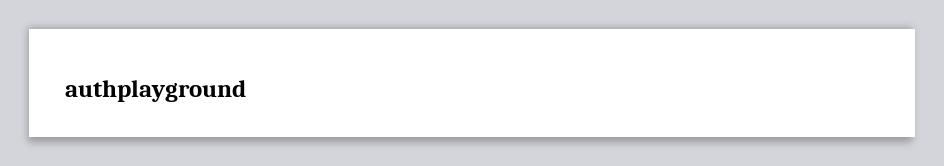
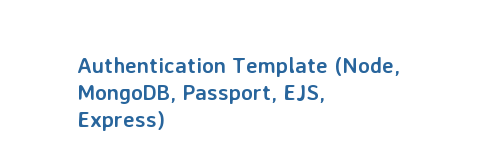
- authplayground
+ Authentication Template (Node, MongoDB, Passport, EJS, Express)

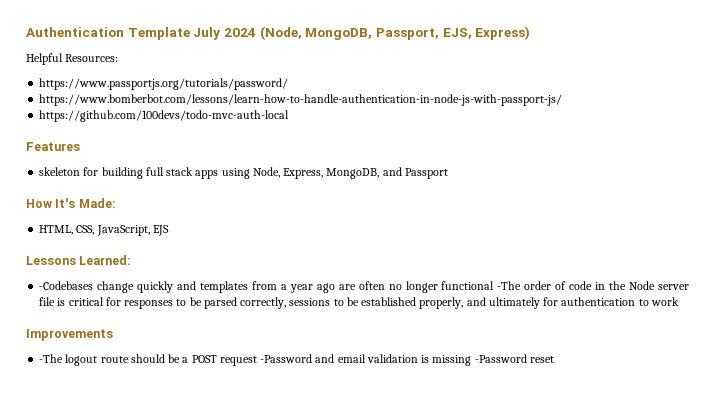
- Authentication Template (Node, MongoDB, Passport, EJS, Express)
+ Authentication Template July 2024 (Node, MongoDB, Passport, EJS, Express)
+ Helpful Resources:
+ https://www.passportjs.org/tutorials/password/
+ https://www.bomberbot.com/lessons/learn-how-to-handle-authentication-in-node-js-with-passport-js/
+ https://github.com/100devs/todo-mvc-auth-local
+ Features
+ skeleton for building full stack apps using Node, Express, MongoDB, and Passport
+ How It's Made:
+ HTML, CSS, JavaScript, EJS
+ Lessons Learned:
+ -Codebases change quickly and templates from a year ago are often no longer functional -The order of code in the Node server file is critical for responses to be parsed correctly, sessions to be established properly, and ultimately for authentication to work
+ Improvements
+ -The logout route should be a POST request -Password and email validation is missing -Password reset

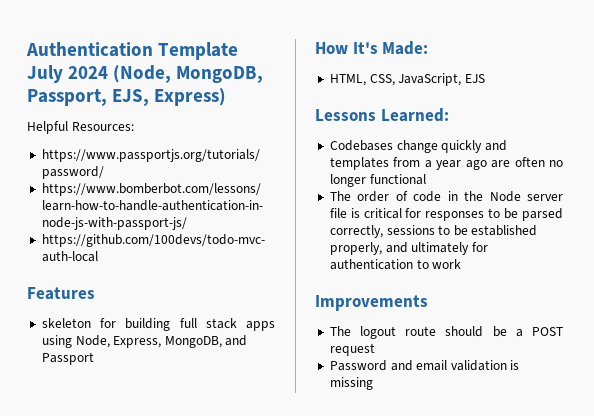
- -Codebases change quickly and templates from a year ago are often no longer functional -The order of code in the Node server file is critical for responses to be parsed correctly, sessions to be established properly, and ultimately for authentication to work
+ Codebases change quickly and templates from a year ago are often no longer functional
+ The order of code in the Node server file is critical for responses to be parsed correctly, sessions to be established properly, and ultimately for authentication to work
- -The logout route should be a POST request -Password and email validation is missing -Password reset
+ The logout route should be a POST request
+ Password and email validation is missing

